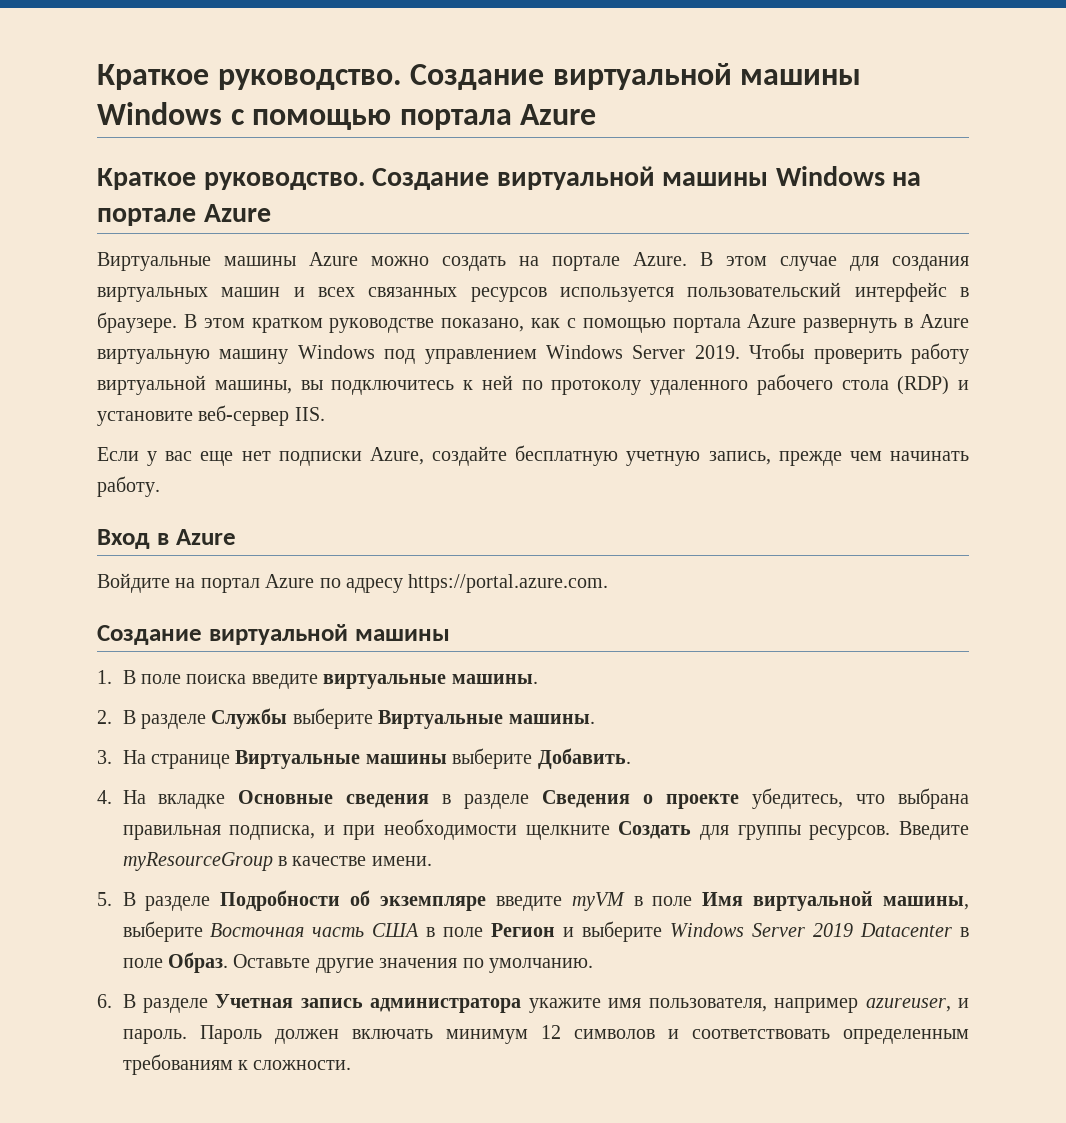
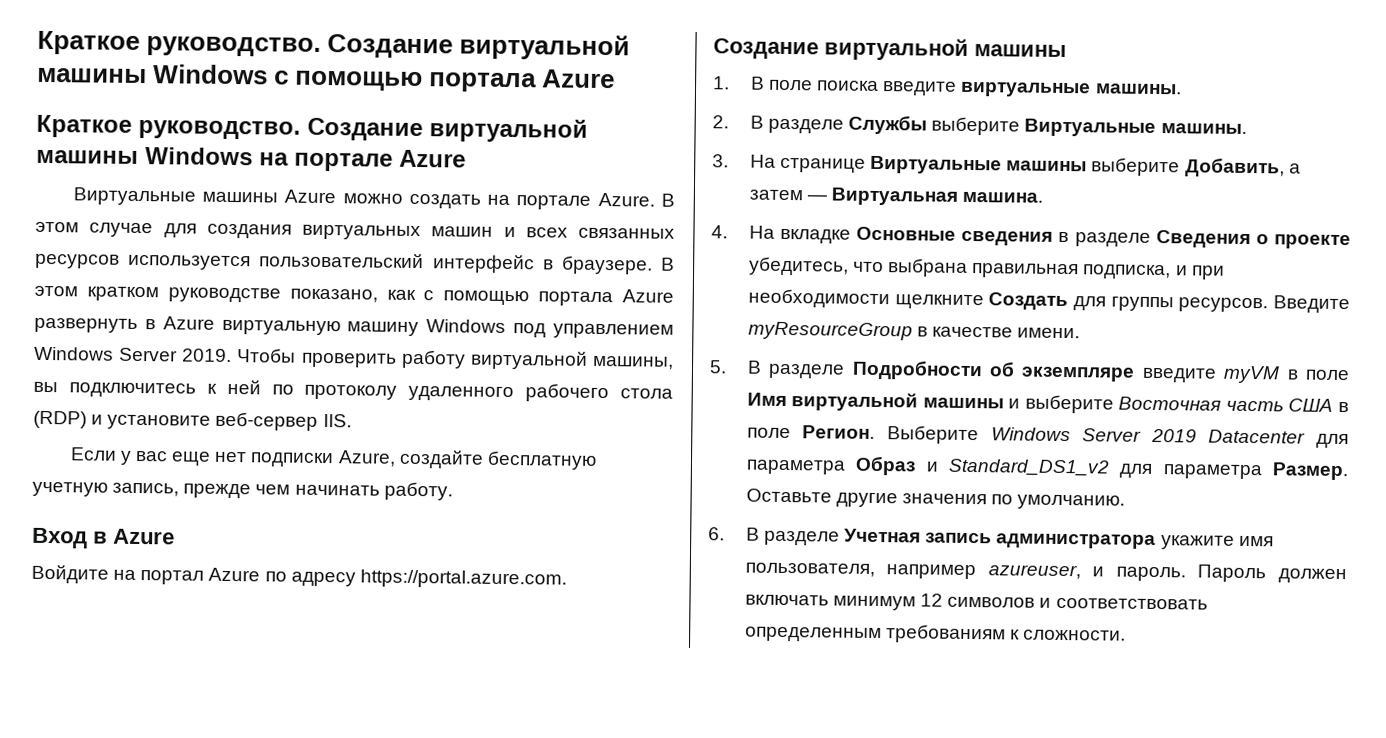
- 3. На странице Виртуальные машины выберите Добавить.
+ 3. На странице Виртуальные машины выберите Добавить, а затем — Виртуальная машина.
- 5. В разделе Подробности об экземпляре введите myVM в поле Имя виртуальной машины, выберите Восточная часть США в поле Регион и выберите Windows Server 2019 Datacenter в поле Образ.
+ 5. В разделе Подробности об экземпляре введите myVM в поле Имя виртуальной машины и выберите Восточная часть США в поле Регион. Выберите Windows Server 2019 Datacenter для параметра Образ и Standard_DS1_v2 для параметра Размер.

